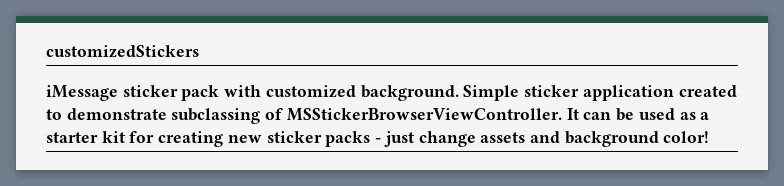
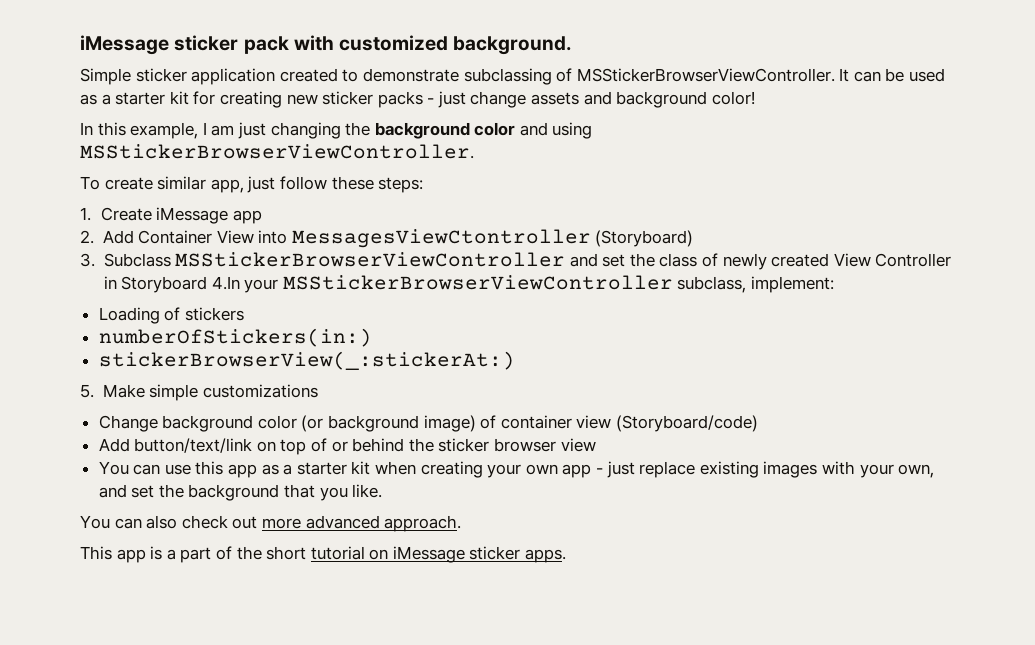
- customizedStickers
- iMessage sticker pack with customized background. Simple sticker application created to demonstrate subclassing of MSStickerBrowserViewController.
+ iMessage sticker pack with customized background.
+ Simple sticker application created to demonstrate subclassing of MSStickerBrowserViewController.
+ In this example, I am just changing the background color and using MSStickerBrowserViewController.
+ To create similar app, just follow these steps:
+ 1. Create iMessage app
+ 2. Add Container View into MessagesViewCtontroller (Storyboard)
+ 3. Subclass MSStickerBrowserViewController and set the class of newly created View Controller in Storyboard 4.In your MSStickerBrowserViewController subclass, implement:
+ Loading of stickers
+ numberOfStickers(in:)
+ stickerBrowserView(_:stickerAt:)
+ 5. Make simple customizations
+ Change background color (or background image) of container view (Storyboard/code)
+ Add button/text/link on top of or behind the sticker browser view
+ You can use this app as a starter kit when creating your own app - just replace existing images with your own, and set the background that you like.
+ You can also check out more advanced approach.
+ This app is a part of the short tutorial on iMessage sticker apps.

